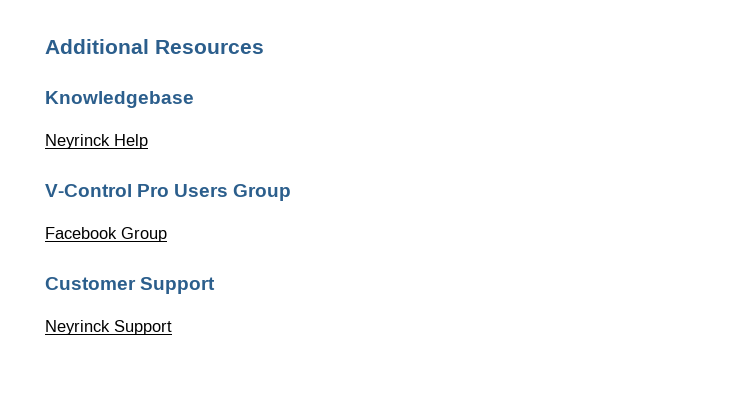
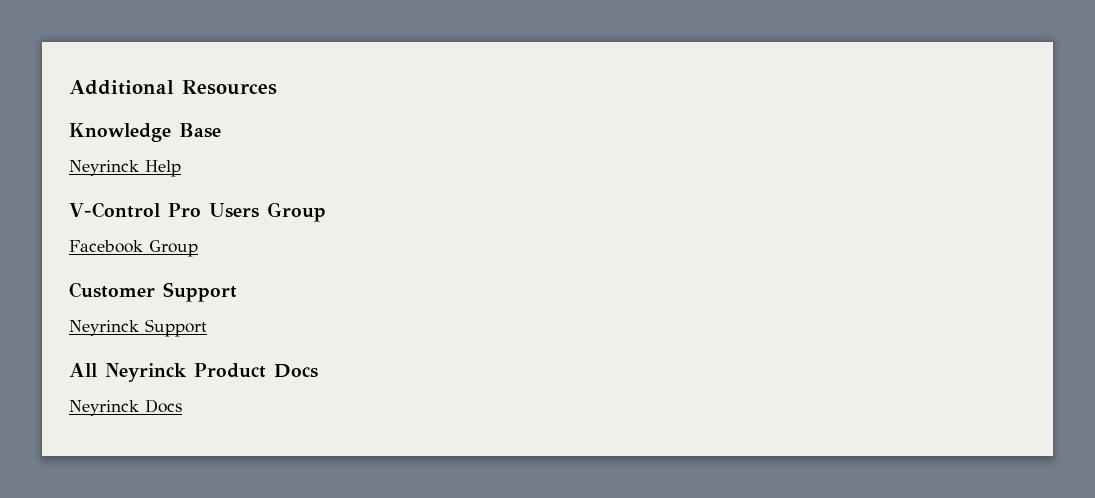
- Knowledgebase
+ Knowledge Base
+ All Neyrinck Product Docs
+ Neyrinck Docs

